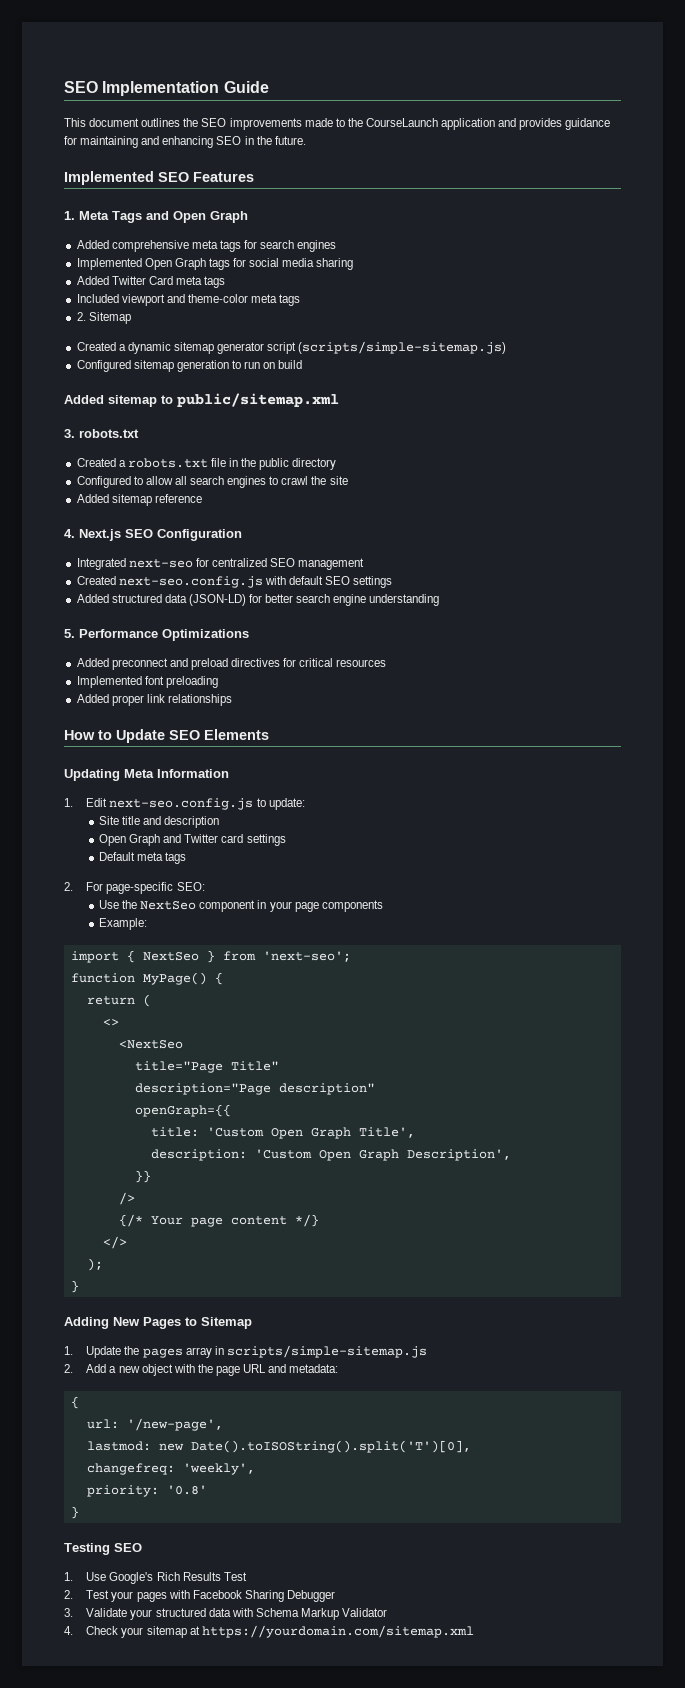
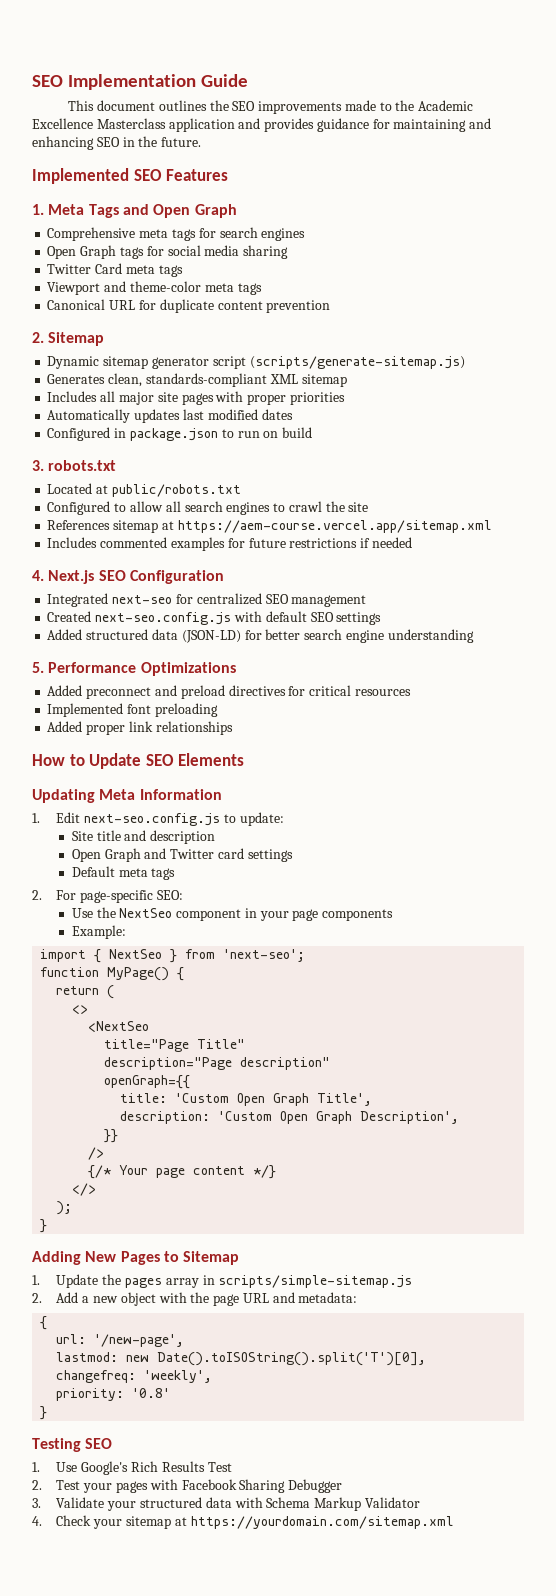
- This document outlines the SEO improvements made to the CourseLaunch application and provides guidance for maintaining and enhancing SEO in the future.
+ This document outlines the SEO improvements made to the Academic Excellence Masterclass application and provides guidance for maintaining and enhancing SEO in the future.
- Added comprehensive meta tags for search engines
+ Comprehensive meta tags for search engines
- Implemented Open Graph tags for social media sharing
+ Open Graph tags for social media sharing
- Added Twitter Card meta tags
+ Twitter Card meta tags
- Included viewport and theme-color meta tags
+ Viewport and theme-color meta tags
+ Canonical URL for duplicate content prevention
  2. Sitemap
- Created a dynamic sitemap generator script (scripts/simple-sitemap.js)
- Configured sitemap generation to run on build
+ Dynamic sitemap generator script (scripts/generate-sitemap.js)
+ Generates clean, standards-compliant XML sitemap
+ Includes all major site pages with proper priorities
+ Automatically updates last modified dates
+ Configured in package.json to run on build
- Added sitemap to public/sitemap.xml
  3. robots.txt
- Created a robots.txt file in the public directory
+ Located at public/robots.txt
- Added sitemap reference
+ References sitemap at https://aem-course.vercel.app/sitemap.xml
+ Includes commented examples for future restrictions if needed

